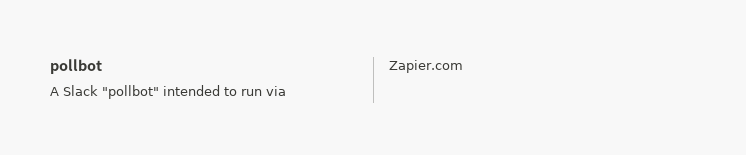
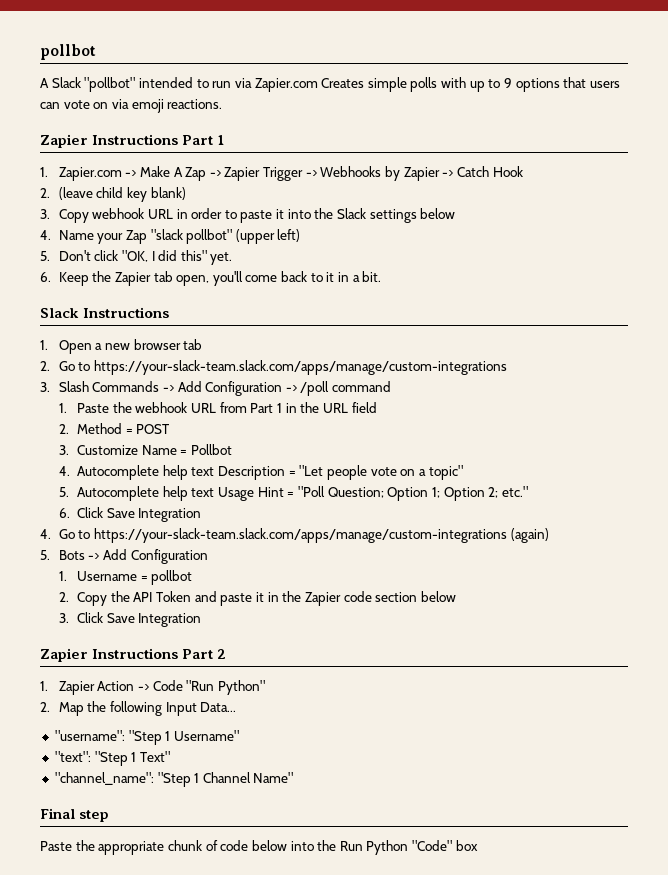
- A Slack "pollbot" intended to run via Zapier.com
+ A Slack "pollbot" intended to run via Zapier.com Creates simple polls with up to 9 options that users can vote on via emoji reactions.
+ Zapier Instructions Part 1
+ 1. Zapier.com -> Make A Zap -> Zapier Trigger -> Webhooks by Zapier -> Catch Hook
+ 2. (leave child key blank)
+ 3. Copy webhook URL in order to paste it into the Slack settings below
+ 4. Name your Zap "slack pollbot" (upper left)
+ 5. Don't click "OK, I did this" yet.
+ 6. Keep the Zapier tab open, you'll come back to it in a bit.
+ Slack Instructions
+ 1. Open a new browser tab
+ 2. Go to https://your-slack-team.slack.com/apps/manage/custom-integrations
+ 3. Slash Commands -> Add Configuration -> /poll command
+ 1. Paste the webhook URL from Part 1 in the URL field
+ 2. Method = POST
+ 3. Customize Name = Pollbot
+ 4. Autocomplete help text Description = "Let people vote on a topic"
+ 5. Autocomplete help text Usage Hint = "Poll Question; Option 1; Option 2; etc."
+ 6. Click Save Integration
+ 4. Go to https://your-slack-team.slack.com/apps/manage/custom-integrations (again)
+ 5. Bots -> Add Configuration
+ 1. Username = pollbot
+ 2. Copy the API Token and paste it in the Zapier code section below
+ 3. Click Save Integration
+ Zapier Instructions Part 2
+ 1. Zapier Action -> Code "Run Python"
+ 2. Map the following Input Data...
+ "username": "Step 1 Username"
+ "text": "Step 1 Text"
+ "channel_name": "Step 1 Channel Name"
+ Final step
+ Paste the appropriate chunk of code below into the Run Python "Code" box

